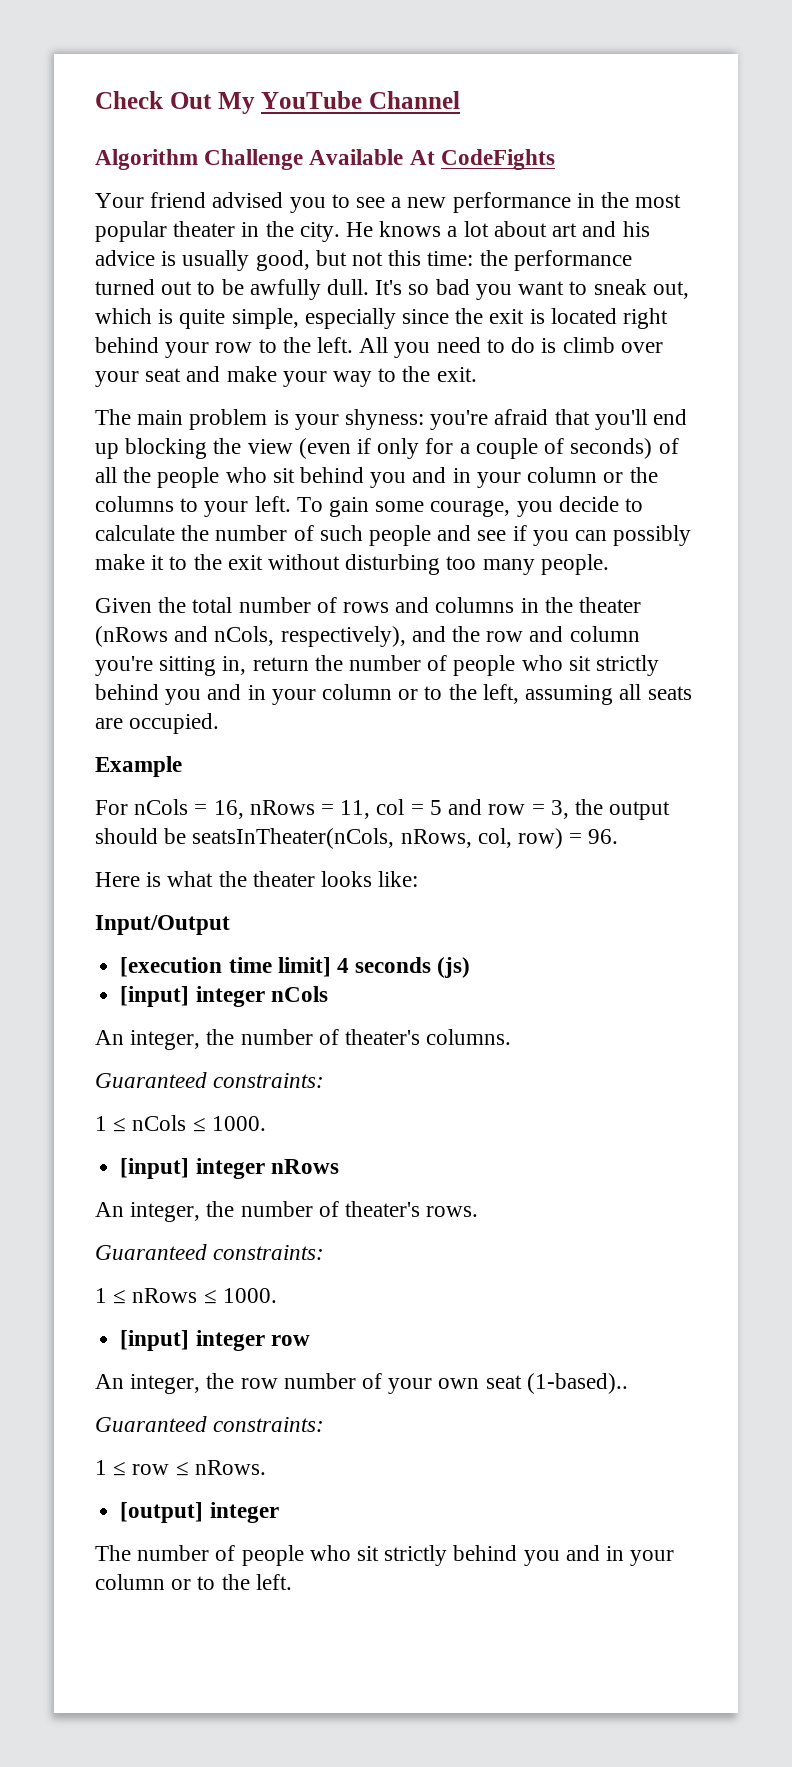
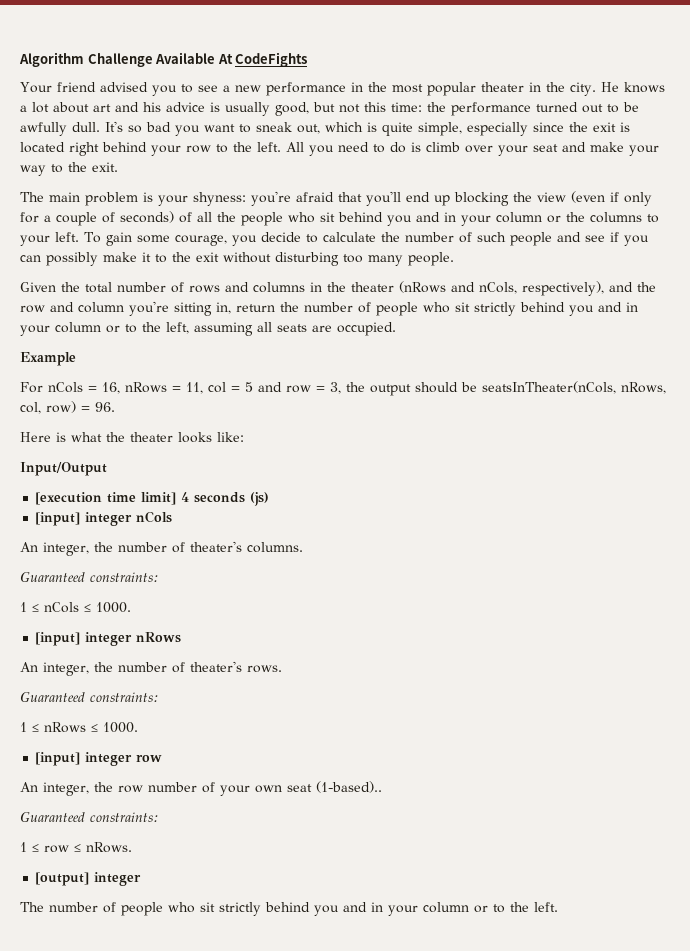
- Check Out My YouTube Channel

